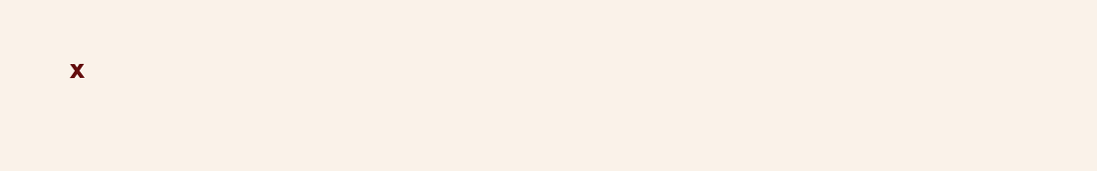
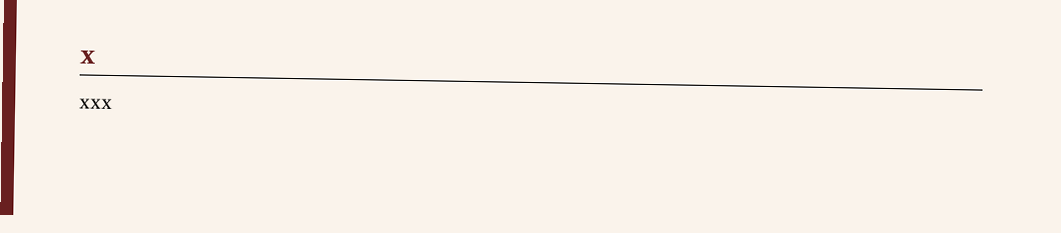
+ xxx

